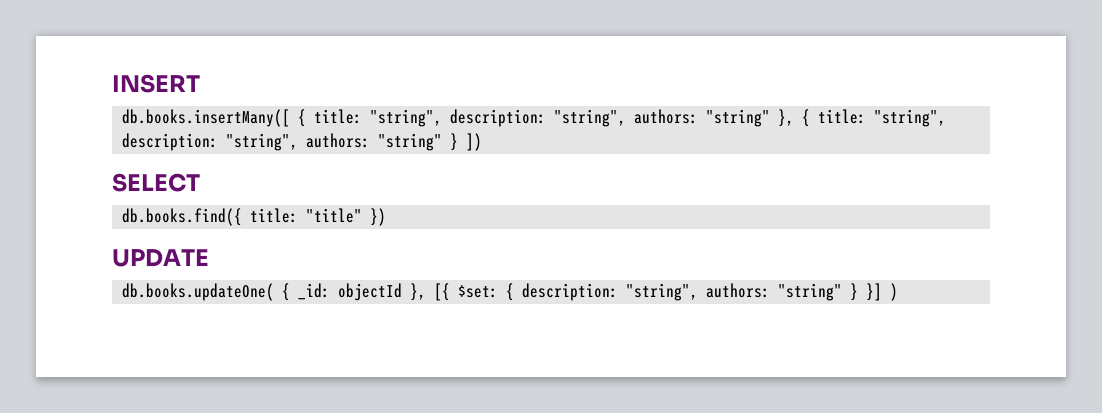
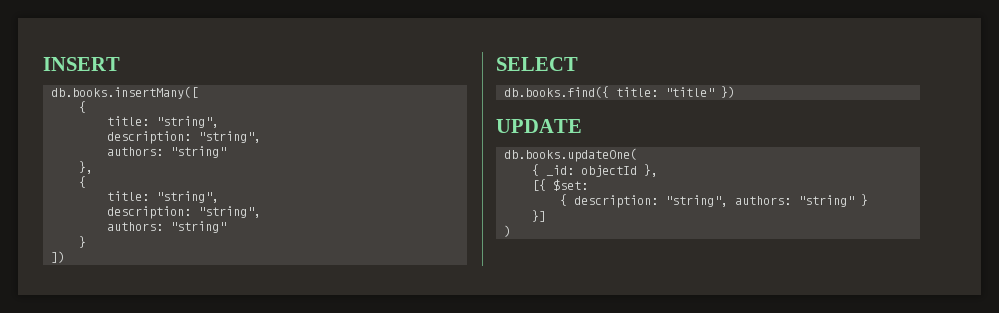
- db.books.insertMany([ { title: "string", description: "string", authors: "string" }, { title: "string", description: "string", authors: "string" } ])
+ db.books.insertMany([
+ {
+ title: "string",
+ description: "string",
+ authors: "string"
+ },
+ {
+ title: "string",
+ description: "string",
+ authors: "string"
+ }
+ ])
- db.books.updateOne( { _id: objectId }, [{ $set: { description: "string", authors: "string" } }] )
+ db.books.updateOne(
+ { _id: objectId },
+ [{ $set:
+ { description: "string", authors: "string" }
+ }]
+ )

